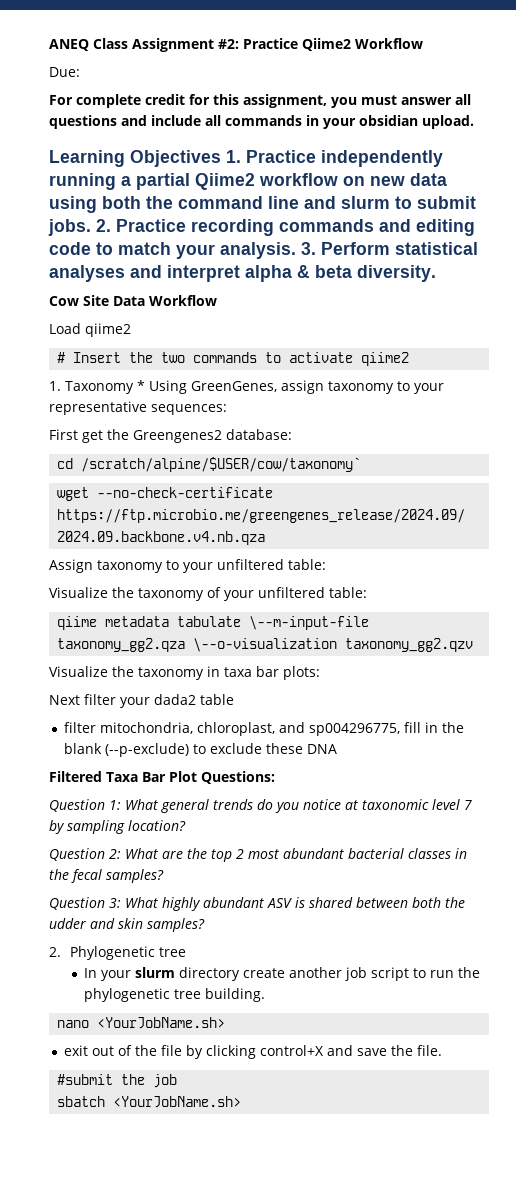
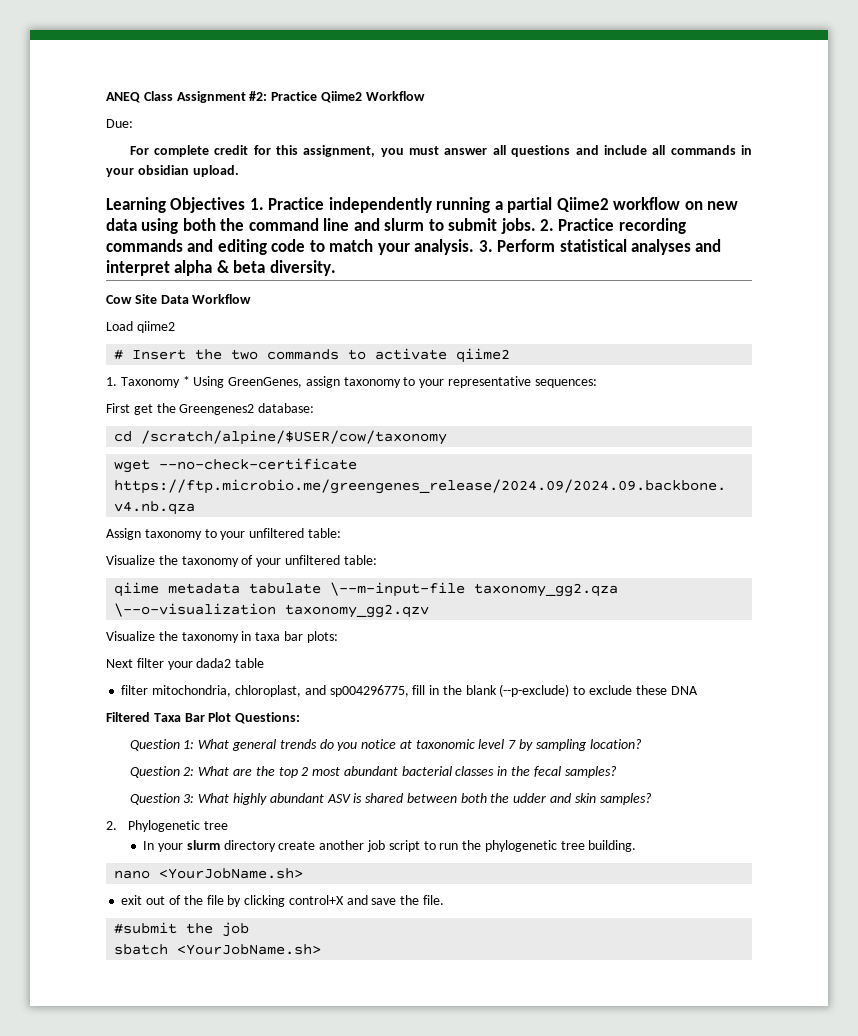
- cd /scratch/alpine/$USER/cow/taxonomy`
+ cd /scratch/alpine/$USER/cow/taxonomy

